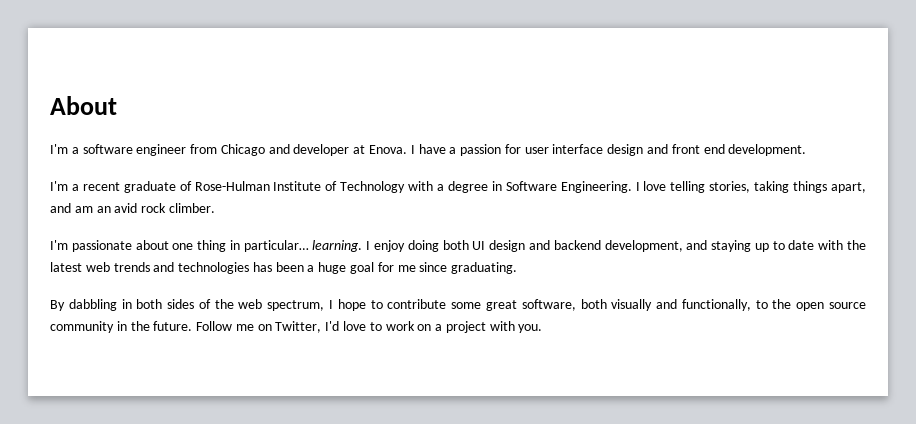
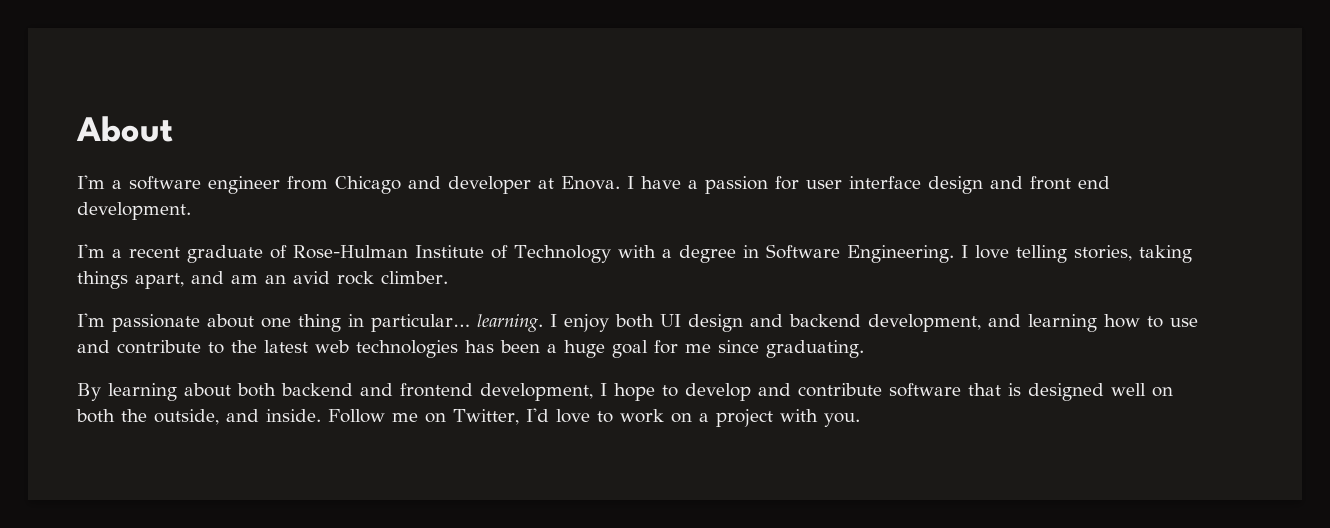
- I enjoy doing both UI design and backend development, and staying up to date with the latest web trends and technologies has been a huge goal for me since graduating.
+ I enjoy both UI design and backend development, and learning how to use and contribute to the latest web technologies has been a huge goal for me since graduating.
- By dabbling in both sides of the web spectrum, I hope to contribute some great software, both visually and functionally, to the open source community in the future.
+ By learning about both backend and frontend development, I hope to develop and contribute software that is designed well on both the outside, and inside.

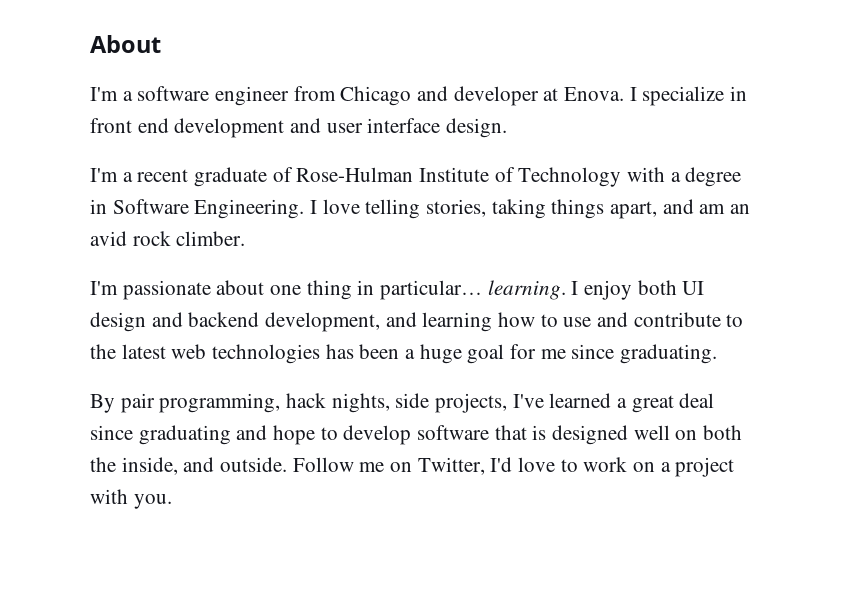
- I have a passion for user interface design and front end development.
+ I specialize in front end development and user interface design.
- By learning about both backend and frontend development, I hope to develop and contribute software that is designed well on both the outside, and inside.
+ By pair programming, hack nights, side projects, I've learned a great deal since graduating and hope to develop software that is designed well on both the inside, and outside.

